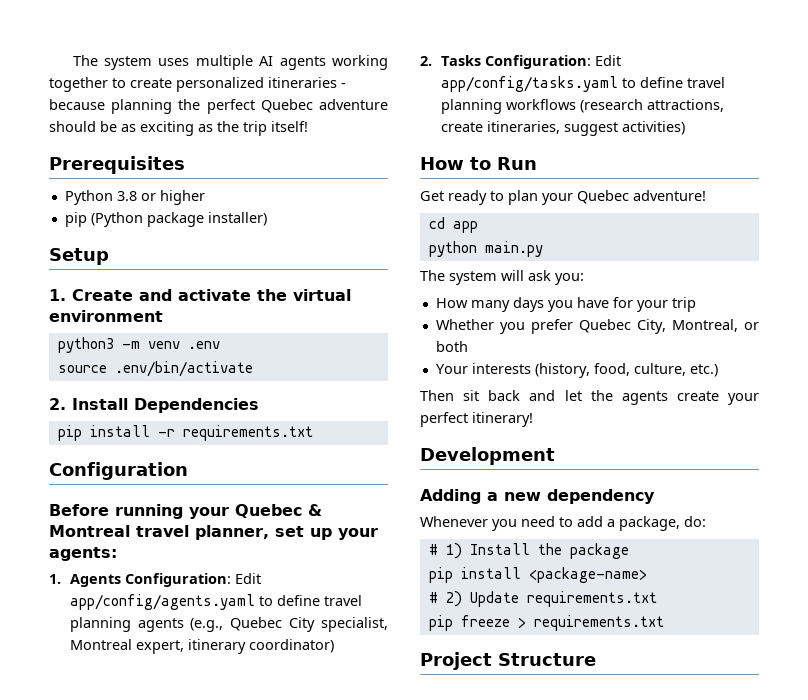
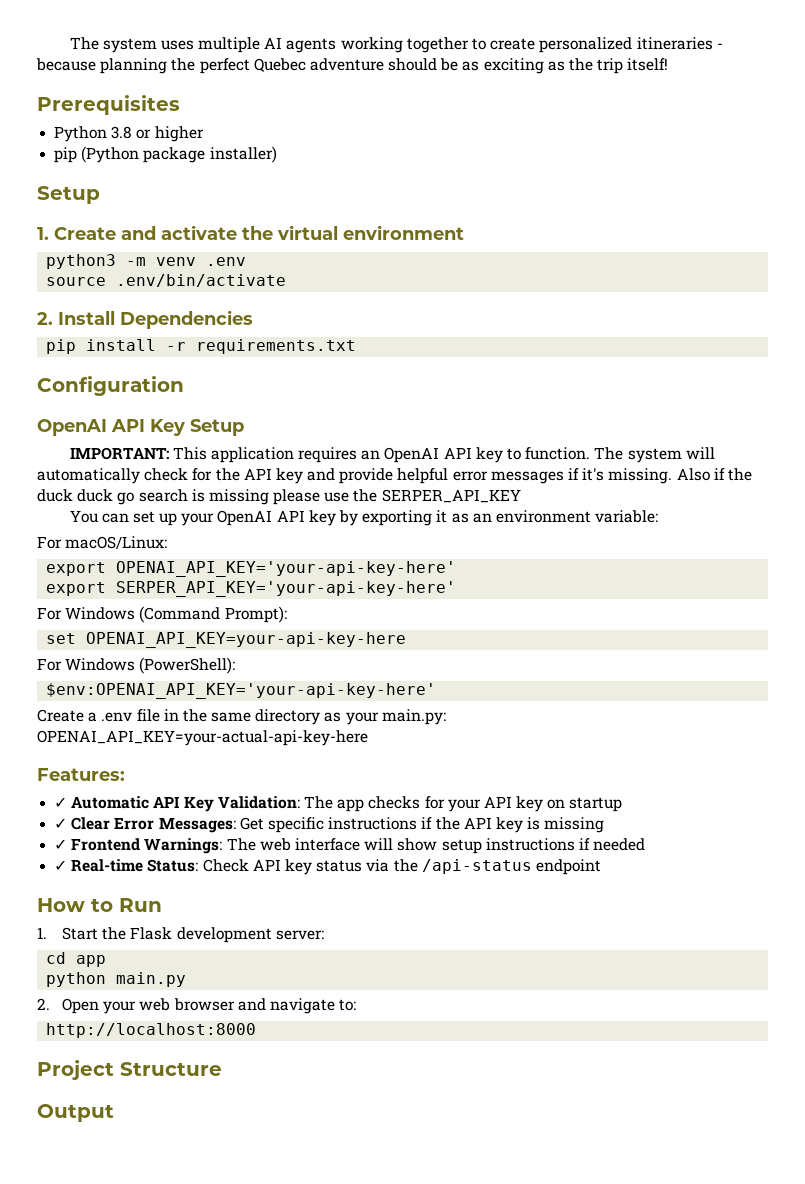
- Before running your Quebec & Montreal travel planner, set up your agents:
- 1. Agents Configuration: Edit app/config/agents.yaml to define travel planning agents (e.g., Quebec City specialist, Montreal expert, itinerary coordinator)
- 2. Tasks Configuration: Edit app/config/tasks.yaml to define travel planning workflows (research attractions, create itineraries, suggest activities)
+ OpenAI API Key Setup
+ IMPORTANT: This application requires an OpenAI API key to function. The system will automatically check for the API key and provide helpful error messages if it's missing. Also if the duck duck go search is missing please use the SERPER_API_KEY
+ You can set up your OpenAI API key by exporting it as an environment variable:
+ For macOS/Linux:
+ export OPENAI_API_KEY='your-api-key-here'
+ export SERPER_API_KEY='your-api-key-here'
+ For Windows (Command Prompt):
+ set OPENAI_API_KEY=your-api-key-here
+ For Windows (PowerShell):
+ $env:OPENAI_API_KEY='your-api-key-here'
+ Create a .env file in the same directory as your main.py: OPENAI_API_KEY=your-actual-api-key-here
+ Features:
+ ✓ Automatic API Key Validation: The app checks for your API key on startup
+ ✓ Clear Error Messages: Get specific instructions if the API key is missing
+ ✓ Frontend Warnings: The web interface will show setup instructions if needed
+ ✓ Real-time Status: Check API key status via the /api-status endpoint
  How to Run
- Get ready to plan your Quebec adventure!
+ 1. Start the Flask development server:
  cd app
  python main.py
- The system will ask you:
- How many days you have for your trip
- Whether you prefer Quebec City, Montreal, or both
- Your interests (history, food, culture, etc.)
- Then sit back and let the agents create your perfect itinerary!
- Development
- Adding a new dependency
- Whenever you need to add a package, do:
- # 1) Install the package
- pip install <package-name>
- # 2) Update requirements.txt
- pip freeze > requirements.txt
+ 2. Open your web browser and navigate to:
+ http://localhost:8000
+ Output

